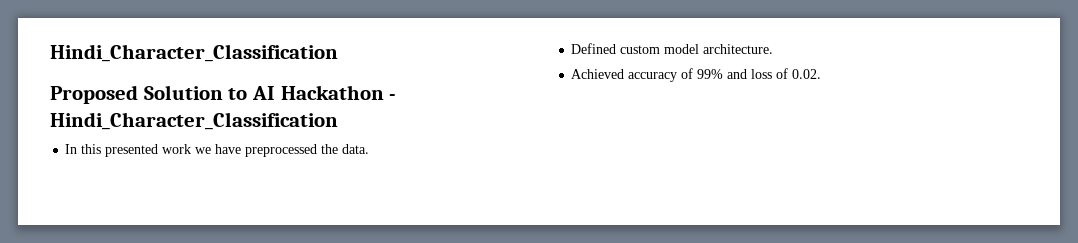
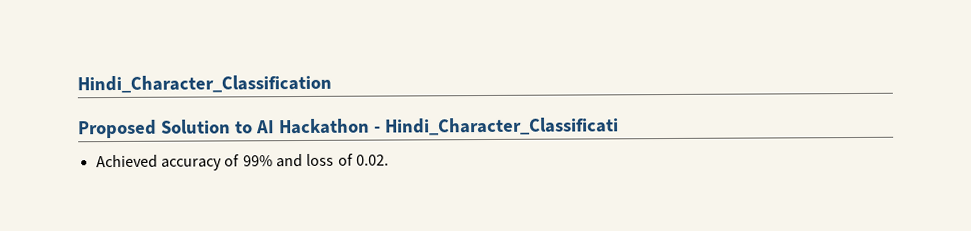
- Proposed Solution to AI Hackathon - Hindi_Character_Classification
- In this presented work we have preprocessed the data.
- Defined custom model architecture.
+ Proposed Solution to AI Hackathon - Hindi_Character_Classificati

